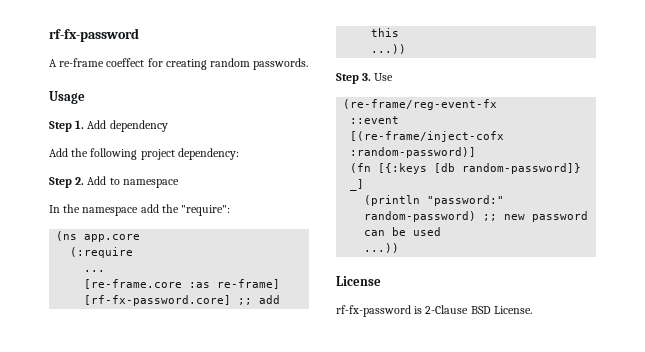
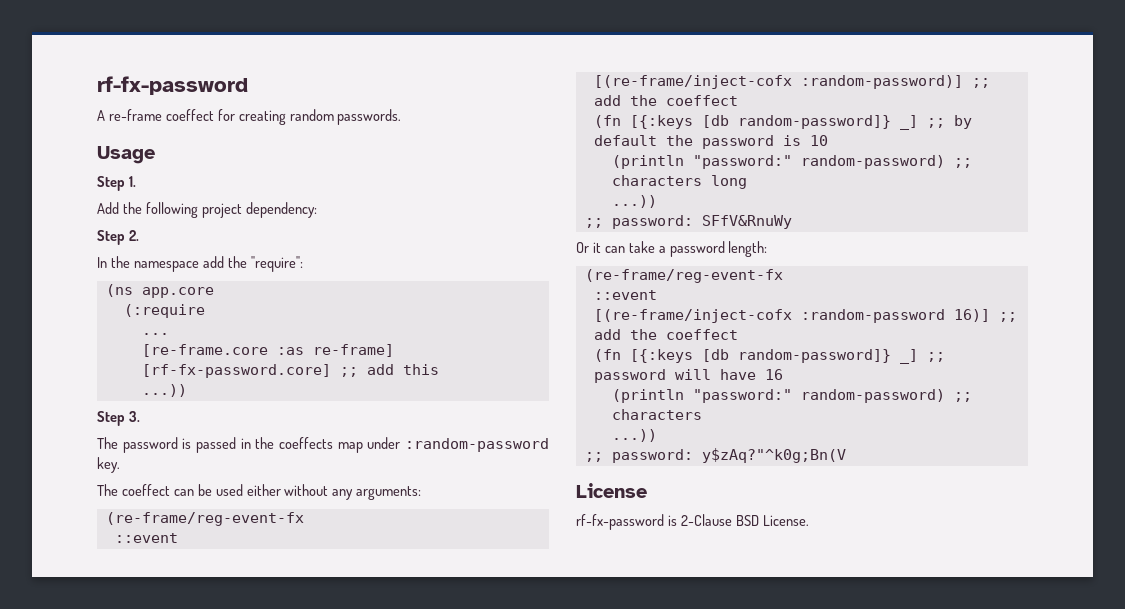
- Step 1. Add dependency
+ Step 1.
- Step 2. Add to namespace
+ Step 2.
- Step 3. Use
+ Step 3.
+ The password is passed in the coeffects map under :random-password key.
+ The coeffect can be used either without any arguments:
- [(re-frame/inject-cofx :random-password)]
- (fn [{:keys [db random-password]} _]
- (println "password:" random-password) ;; new password can be used
+ [(re-frame/inject-cofx :random-password)] ;; add the coeffect
+ (fn [{:keys [db random-password]} _] ;; by default the password is 10
+ (println "password:" random-password) ;; characters long
  ...))
+ ;; password: SFfV&RnuWy
+ Or it can take a password length:
+ (re-frame/reg-event-fx
+ ::event
+ [(re-frame/inject-cofx :random-password 16)] ;; add the coeffect
+ (fn [{:keys [db random-password]} _] ;; password will have 16
+ (println "password:" random-password) ;; characters
+ ...))
+ ;; password: y$zAq?"^k0g;Bn(V

